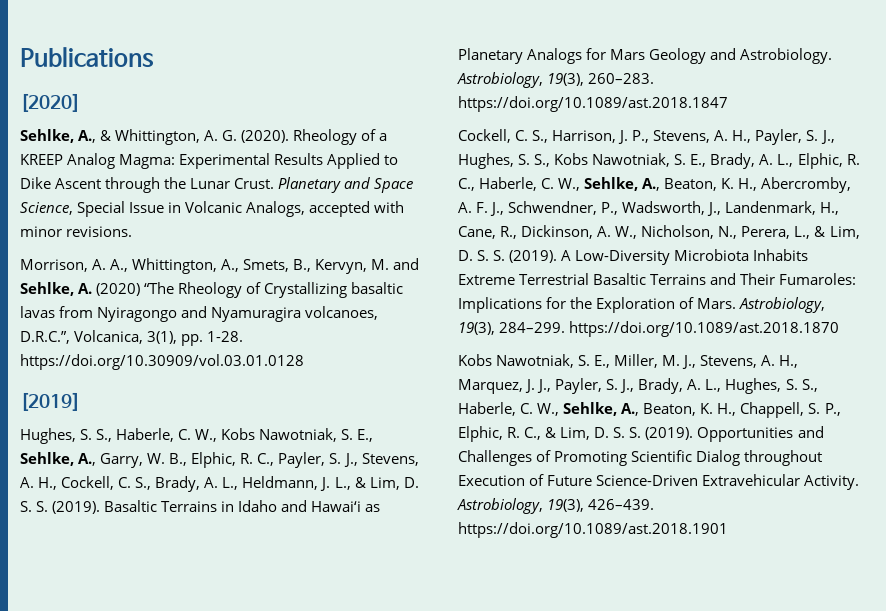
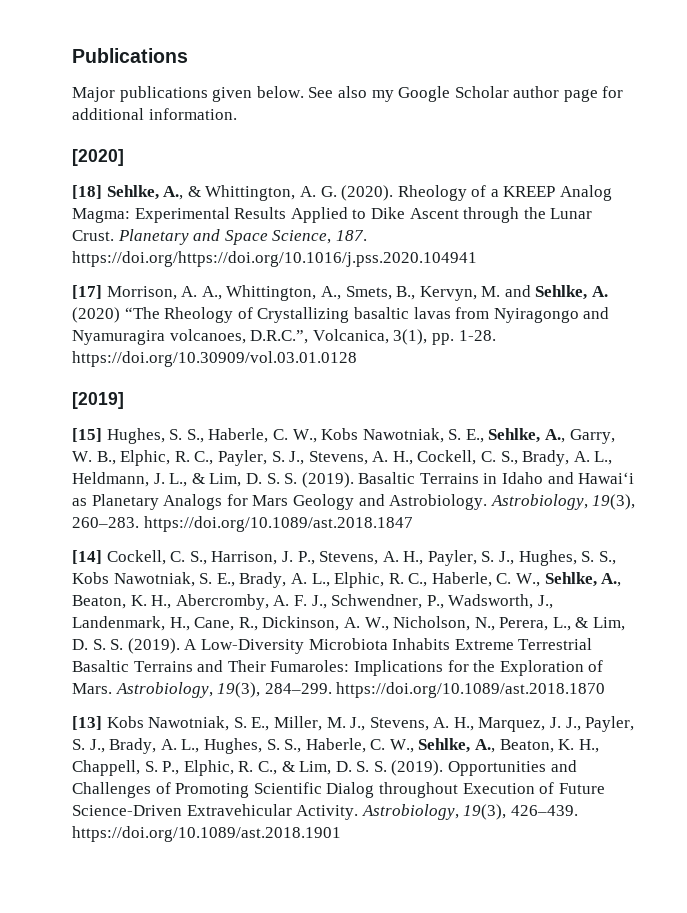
+ Major publications given below. See also my Google Scholar author page for additional information.
- Sehlke, A., & Whittington, A. G. (2020).
+ [18] Sehlke, A., & Whittington, A. G. (2020).
- Planetary and Space Science, Special Issue in Volcanic Analogs, accepted with minor revisions.
- Morrison, A. A., Whittington, A., Smets, B., Kervyn, M. and Sehlke, A. (2020) “The Rheology of Crystallizing basaltic lavas from Nyiragongo and Nyamuragira volcanoes, D.R.C.”, Volcanica, 3(1), pp. 1-28. https://doi.org/10.30909/vol.03.01.0128
+ Planetary and Space Science, 187. https://doi.org/https://doi.org/10.1016/j.pss.2020.104941
+ [17] Morrison, A. A., Whittington, A., Smets, B., Kervyn, M. and Sehlke, A. (2020) “The Rheology of Crystallizing basaltic lavas from Nyiragongo and Nyamuragira volcanoes, D.R.C.”, Volcanica, 3(1), pp. 1-28. https://doi.org/10.30909/vol.03.01.0128
- Hughes, S. S., Haberle, C. W., Kobs Nawotniak, S. E., Sehlke, A., Garry, W. B., Elphic, R. C., Payler, S. J., Stevens, A. H., Cockell, C. S., Brady, A. L., Heldmann, J. L., & Lim, D. S. S. (2019).
+ [15] Hughes, S. S., Haberle, C. W., Kobs Nawotniak, S. E., Sehlke, A., Garry, W. B., Elphic, R. C., Payler, S. J., Stevens, A. H., Cockell, C. S., Brady, A. L., Heldmann, J. L., & Lim, D. S. S. (2019).
- Cockell, C. S., Harrison, J. P., Stevens, A. H., Payler, S. J., Hughes, S. S., Kobs Nawotniak, S. E., Brady, A. L., Elphic, R. C., Haberle, C. W., Sehlke, A., Beaton, K. H., Abercromby, A. F. J., Schwendner, P., Wadsworth, J., Landenmark, H., Cane, R., Dickinson, A. W., Nicholson, N., Perera, L., & Lim, D. S. S. (2019).
+ [14] Cockell, C. S., Harrison, J. P., Stevens, A. H., Payler, S. J., Hughes, S. S., Kobs Nawotniak, S. E., Brady, A. L., Elphic, R. C., Haberle, C. W., Sehlke, A., Beaton, K. H., Abercromby, A. F. J., Schwendner, P., Wadsworth, J., Landenmark, H., Cane, R., Dickinson, A. W., Nicholson, N., Perera, L., & Lim, D. S. S. (2019).
- Kobs Nawotniak, S. E., Miller, M. J., Stevens, A. H., Marquez, J. J., Payler, S. J., Brady, A. L., Hughes, S. S., Haberle, C. W., Sehlke, A., Beaton, K. H., Chappell, S. P., Elphic, R. C., & Lim, D. S. S. (2019).
+ [13] Kobs Nawotniak, S. E., Miller, M. J., Stevens, A. H., Marquez, J. J., Payler, S. J., Brady, A. L., Hughes, S. S., Haberle, C. W., Sehlke, A., Beaton, K. H., Chappell, S. P., Elphic, R. C., & Lim, D. S. S. (2019).

